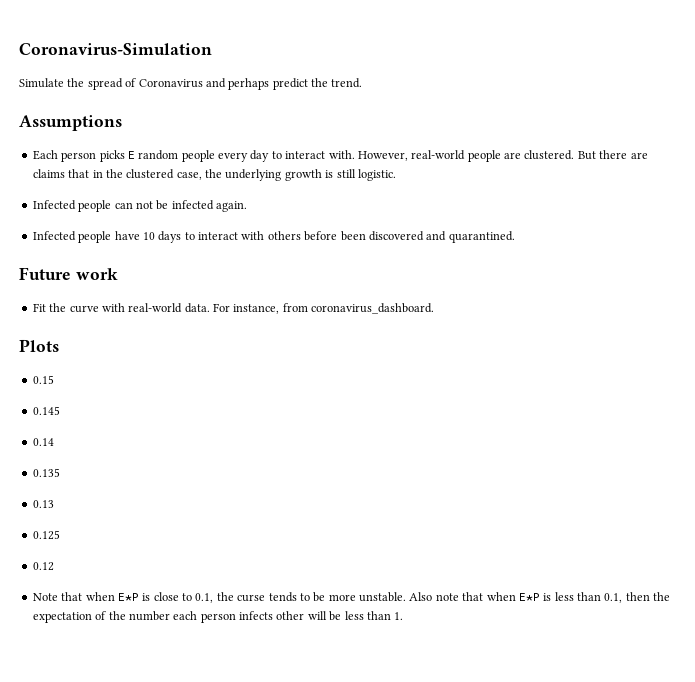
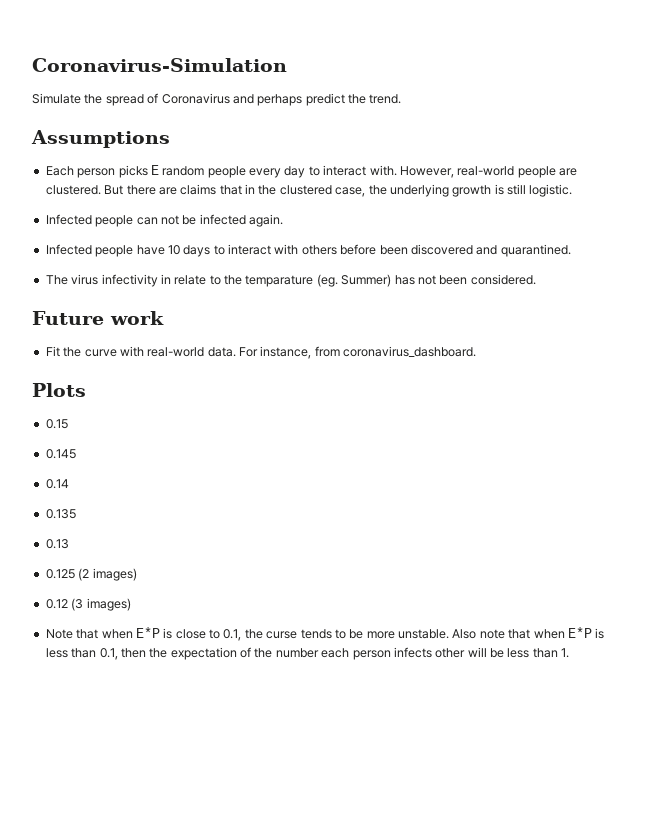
+ The virus infectivity in relate to the temparature (eg. Summer) has not been considered.
- 0.125
+ 0.125 (2 images)
- 0.12
+ 0.12 (3 images)

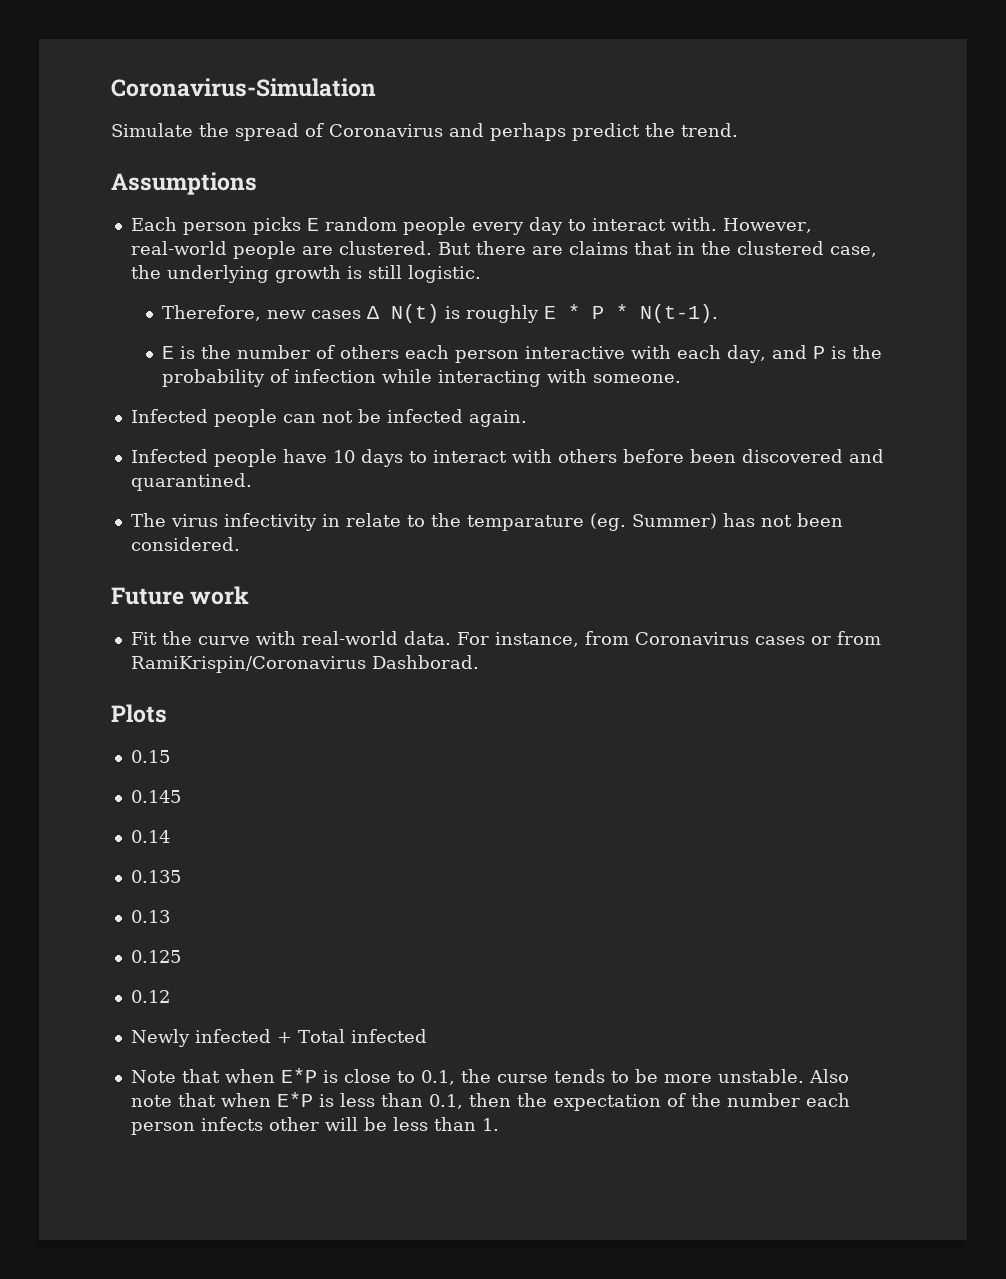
+ Therefore, new cases Δ N(t) is roughly E * P * N(t-1).
+ E is the number of others each person interactive with each day, and P is the probability of infection while interacting with someone.
- For instance, from coronavirus_dashboard.
+ For instance, from Coronavirus cases or from RamiKrispin/Coronavirus Dashborad.
- 0.125 (2 images)
+ 0.125
- 0.12 (3 images)
+ 0.12
+ Newly infected + Total infected

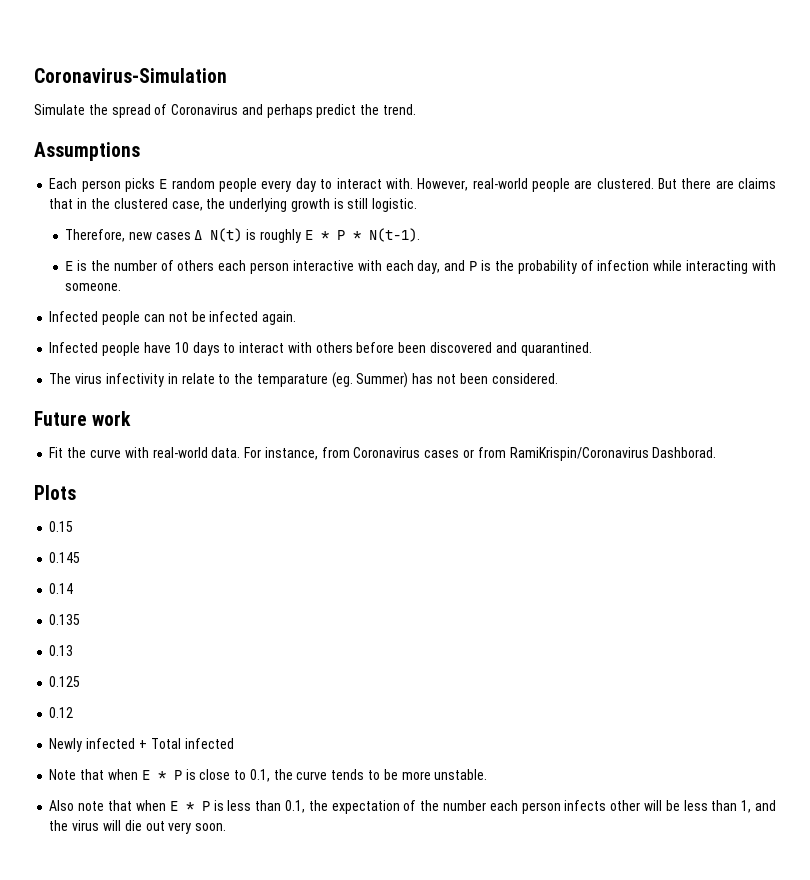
- Note that when E*P is close to 0.1, the curse tends to be more unstable. Also note that when E*P is less than 0.1, then the expectation of the number each person infects other will be less than 1.
+ Note that when E * P is close to 0.1, the curve tends to be more unstable.
+ Also note that when E * P is less than 0.1, the expectation of the number each person infects other will be less than 1, and the virus will die out very soon.

